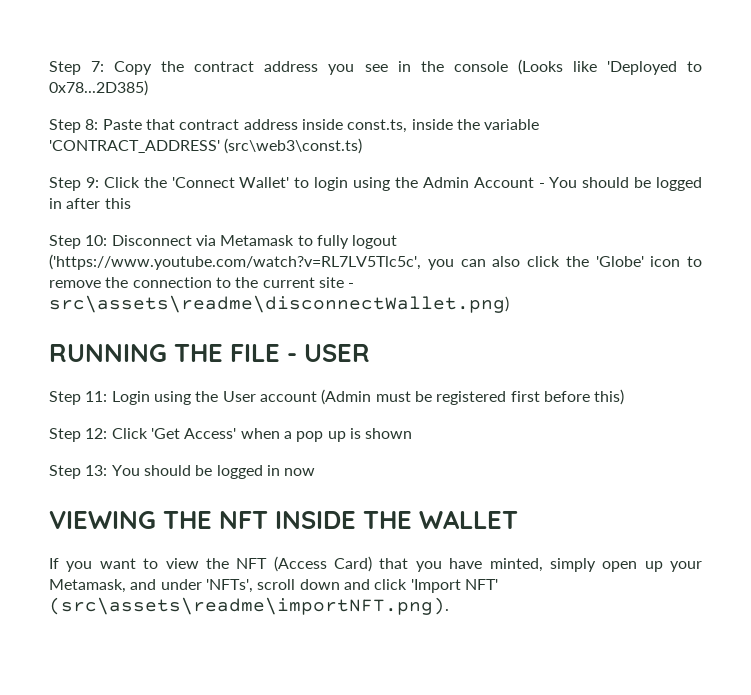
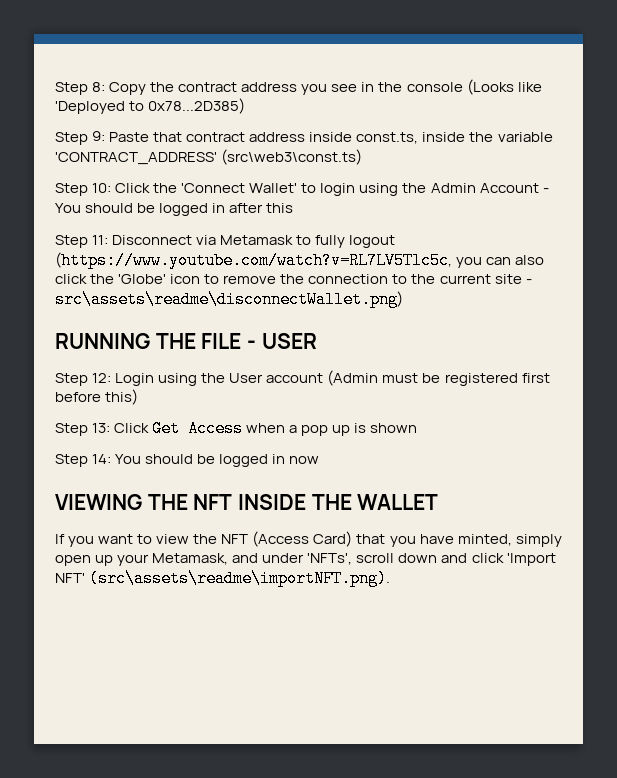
- Step 7: Copy the contract address you see in the console (Looks like 'Deployed to 0x78...2D385)
+ Step 8: Copy the contract address you see in the console (Looks like 'Deployed to 0x78...2D385)
- Step 8: Paste that contract address inside const.ts, inside the variable 'CONTRACT_ADDRESS' (src\web3\const.ts)
+ Step 9: Paste that contract address inside const.ts, inside the variable 'CONTRACT_ADDRESS' (src\web3\const.ts)
- Step 9: Click the 'Connect Wallet' to login using the Admin Account - You should be logged in after this
+ Step 10: Click the 'Connect Wallet' to login using the Admin Account - You should be logged in after this
- Step 10: Disconnect via Metamask to fully logout ('https://www.youtube.com/watch?v=RL7LV5Tlc5c', you can also click the 'Globe' icon to remove the connection to the current site - src\assets\readme\disconnectWallet.png)
+ Step 11: Disconnect via Metamask to fully logout (https://www.youtube.com/watch?v=RL7LV5Tlc5c, you can also click the 'Globe' icon to remove the connection to the current site - src\assets\readme\disconnectWallet.png)
- Step 11: Login using the User account (Admin must be registered first before this)
+ Step 12: Login using the User account (Admin must be registered first before this)
- Step 12: Click 'Get Access' when a pop up is shown
+ Step 13: Click Get Access when a pop up is shown
- Step 13: You should be logged in now
+ Step 14: You should be logged in now

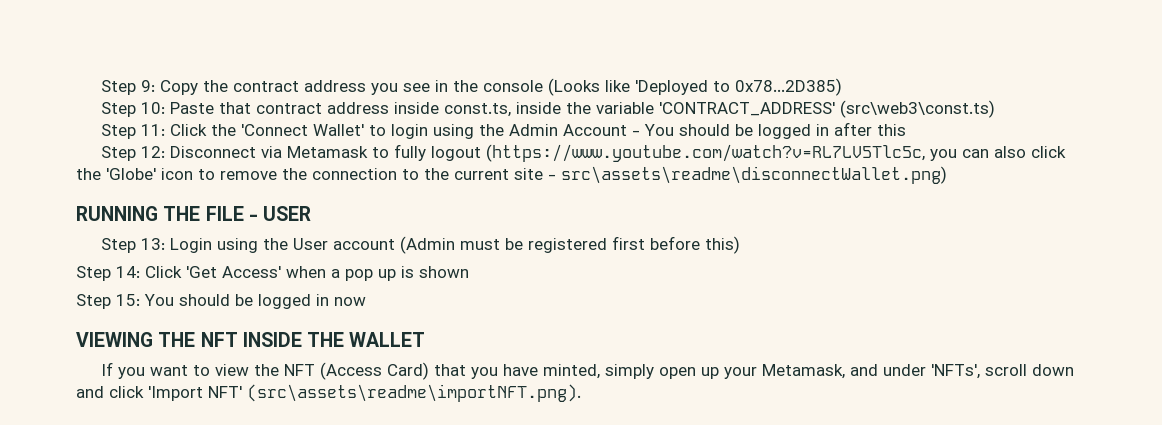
- Step 8: Copy the contract address you see in the console (Looks like 'Deployed to 0x78...2D385)
+ Step 9: Copy the contract address you see in the console (Looks like 'Deployed to 0x78...2D385)
- Step 9: Paste that contract address inside const.ts, inside the variable 'CONTRACT_ADDRESS' (src\web3\const.ts)
+ Step 10: Paste that contract address inside const.ts, inside the variable 'CONTRACT_ADDRESS' (src\web3\const.ts)
- Step 10: Click the 'Connect Wallet' to login using the Admin Account - You should be logged in after this
+ Step 11: Click the 'Connect Wallet' to login using the Admin Account - You should be logged in after this
- Step 11: Disconnect via Metamask to fully logout (https://www.youtube.com/watch?v=RL7LV5Tlc5c, you can also click the 'Globe' icon to remove the connection to the current site - src\assets\readme\disconnectWallet.png)
+ Step 12: Disconnect via Metamask to fully logout (https://www.youtube.com/watch?v=RL7LV5Tlc5c, you can also click the 'Globe' icon to remove the connection to the current site - src\assets\readme\disconnectWallet.png)
- Step 12: Login using the User account (Admin must be registered first before this)
+ Step 13: Login using the User account (Admin must be registered first before this)
- Step 13: Click Get Access when a pop up is shown
+ Step 14: Click 'Get Access' when a pop up is shown
- Step 14: You should be logged in now
+ Step 15: You should be logged in now

